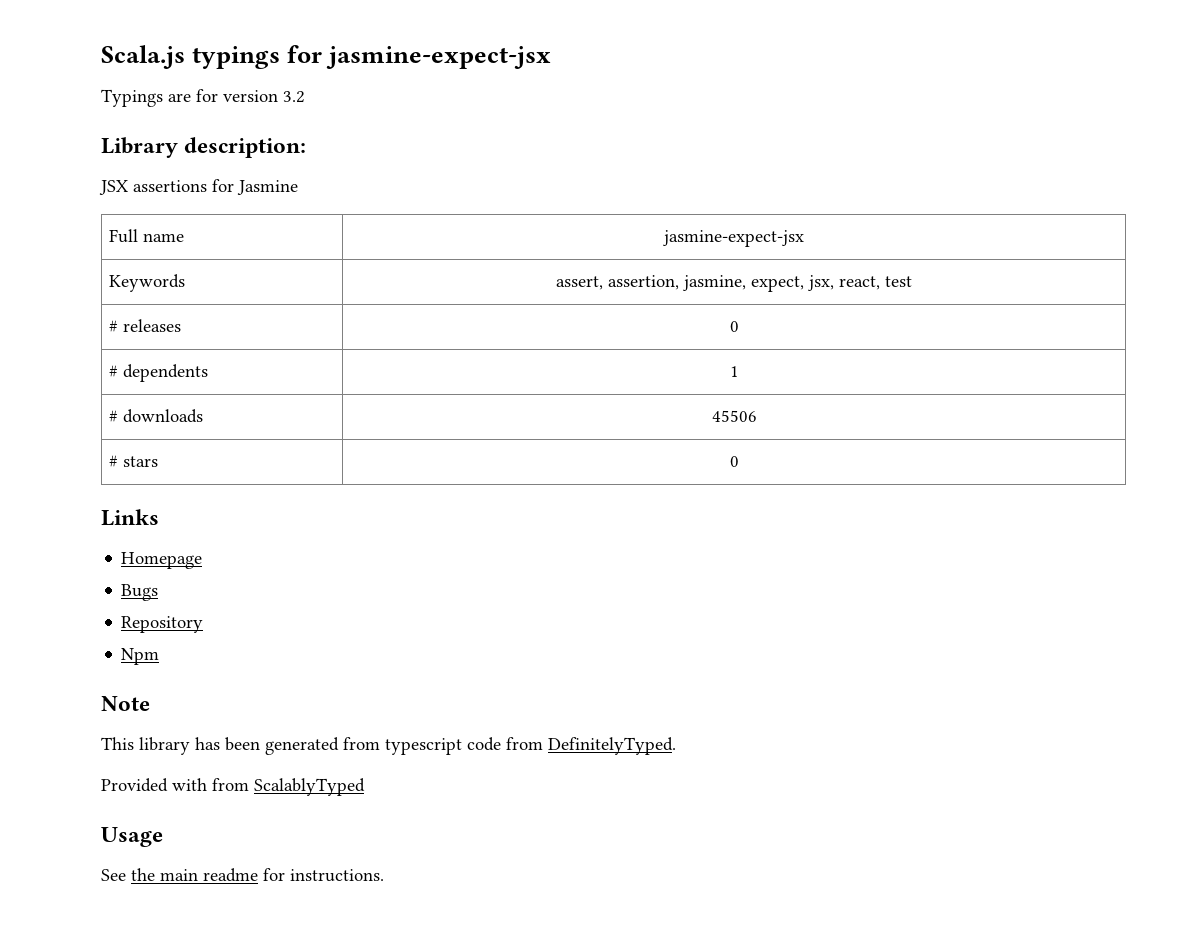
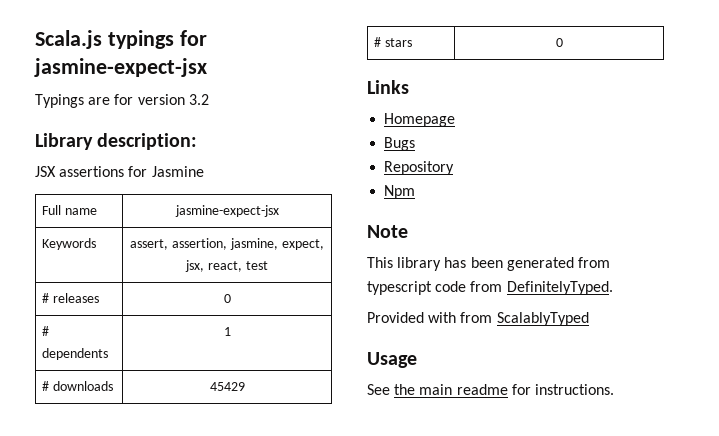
- # downloads | 45506
+ # downloads | 45429

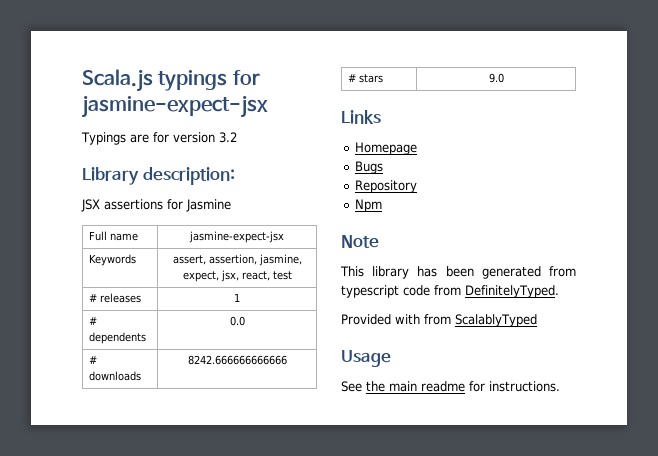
- # releases | 0
+ # releases | 1
- # dependents | 1
+ # dependents | 0.0
- # downloads | 45429
+ # downloads | 8242.666666666666
- # stars | 0
+ # stars | 9.0

